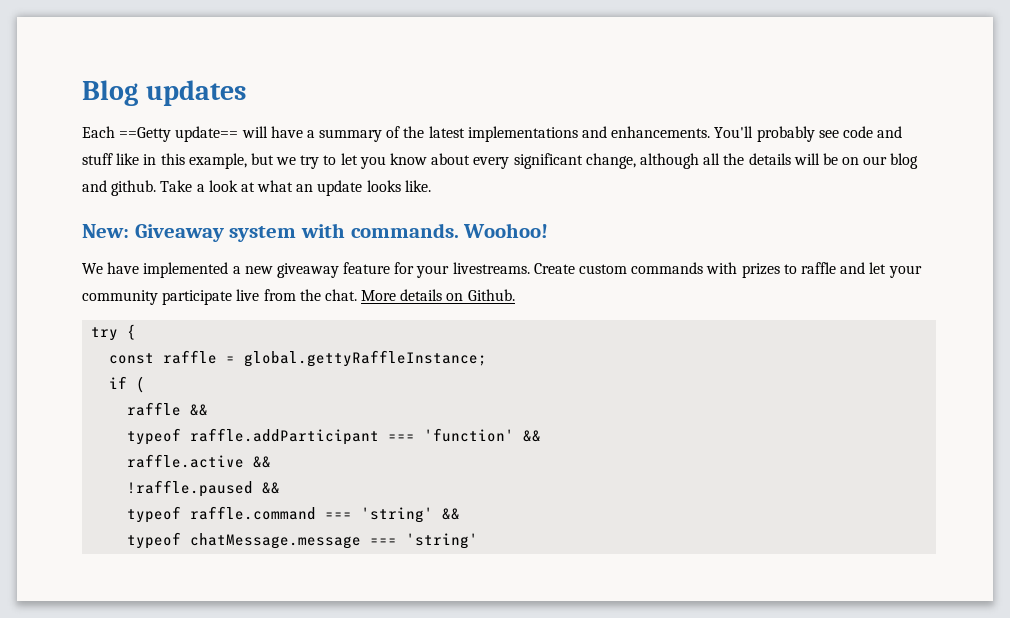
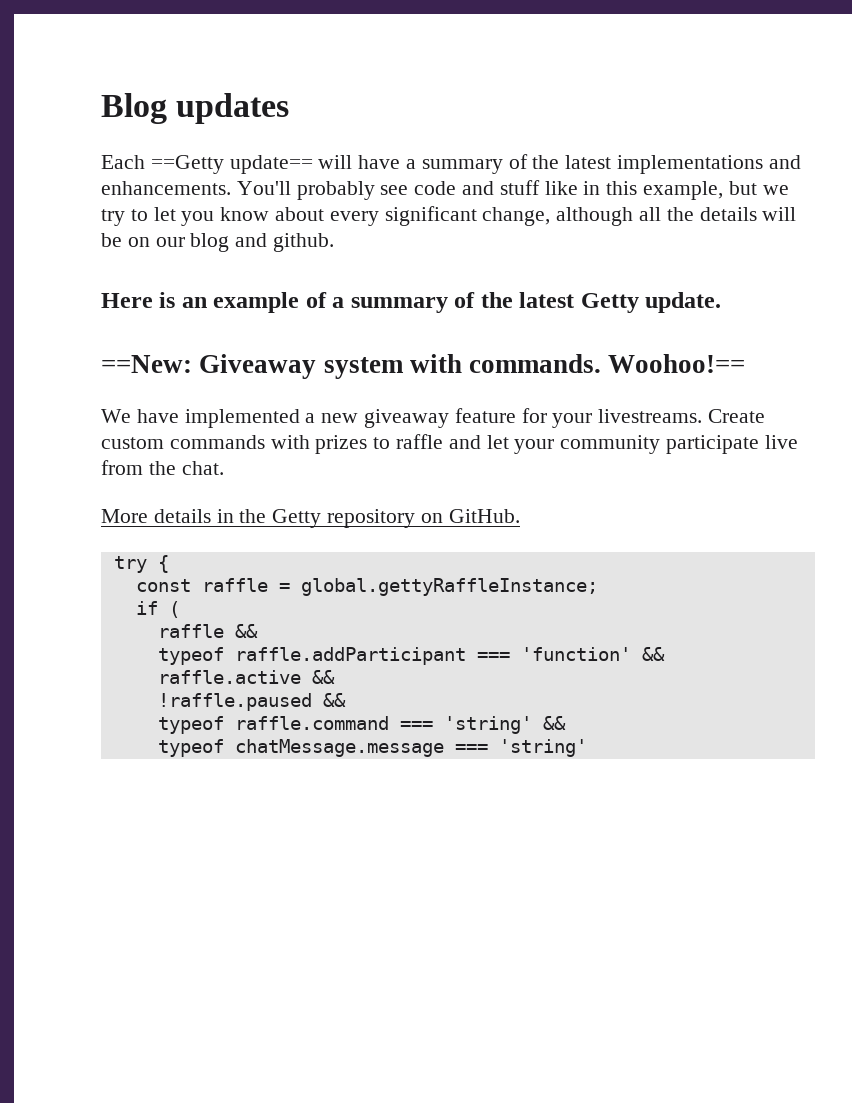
- You'll probably see code and stuff like in this example, but we try to let you know about every significant change, although all the details will be on our blog and github. Take a look at what an update looks like.
- New: Giveaway system with commands.
+ You'll probably see code and stuff like in this example, but we try to let you know about every significant change, although all the details will be on our blog and github.
+ Here is an example of a summary of the latest Getty update.
+ ==New: Giveaway system with commands.
- Woohoo!
+ Woohoo!==
- Create custom commands with prizes to raffle and let your community participate live from the chat. More details on Github.
+ Create custom commands with prizes to raffle and let your community participate live from the chat.
+ More details in the Getty repository on GitHub.

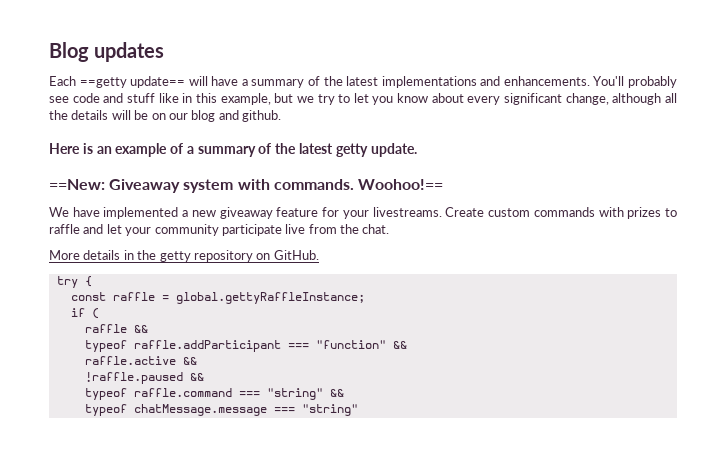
- Each ==Getty update== will have a summary of the latest implementations and enhancements.
+ Each ==getty update== will have a summary of the latest implementations and enhancements.
- Here is an example of a summary of the latest Getty update.
+ Here is an example of a summary of the latest getty update.
- More details in the Getty repository on GitHub.
+ More details in the getty repository on GitHub.
- typeof raffle.addParticipant === 'function' &&
+ typeof raffle.addParticipant === "function" &&
- typeof raffle.command === 'string' &&
+ typeof raffle.command === "string" &&
- typeof chatMessage.message === 'string'
+ typeof chatMessage.message === "string"

